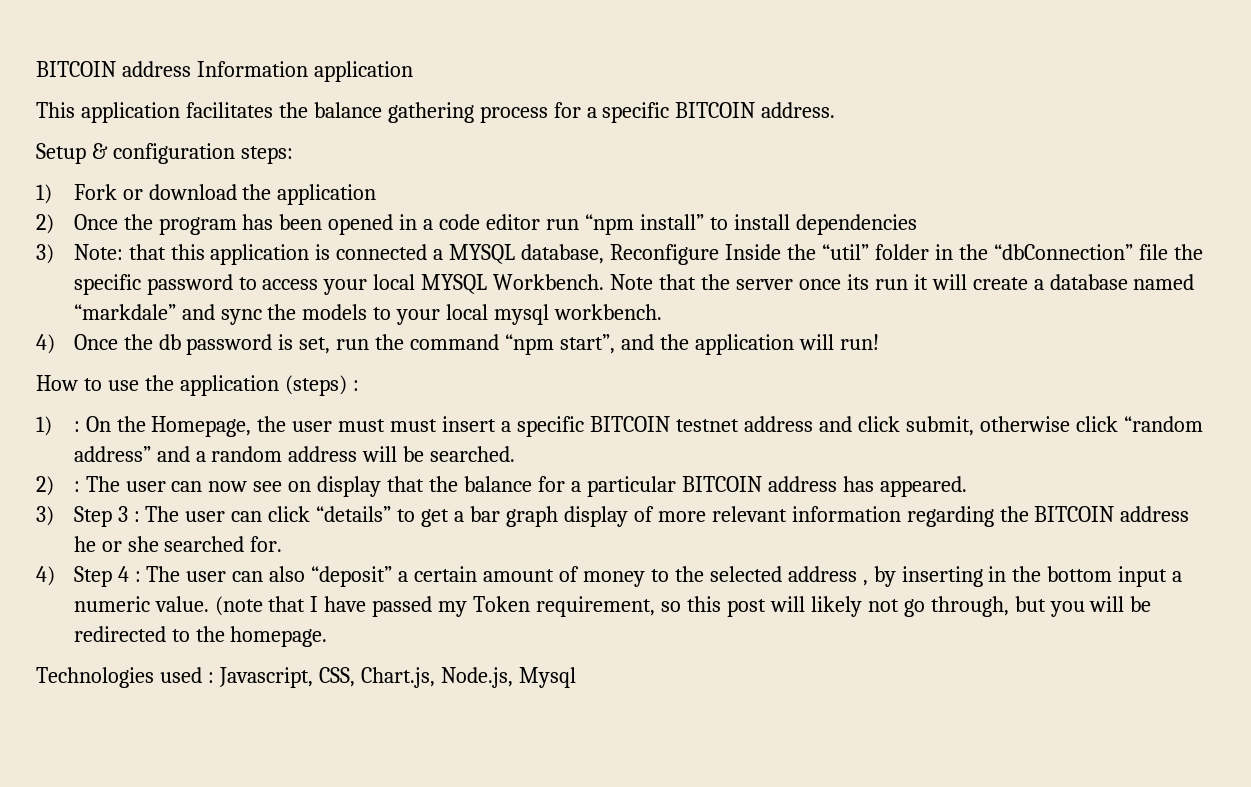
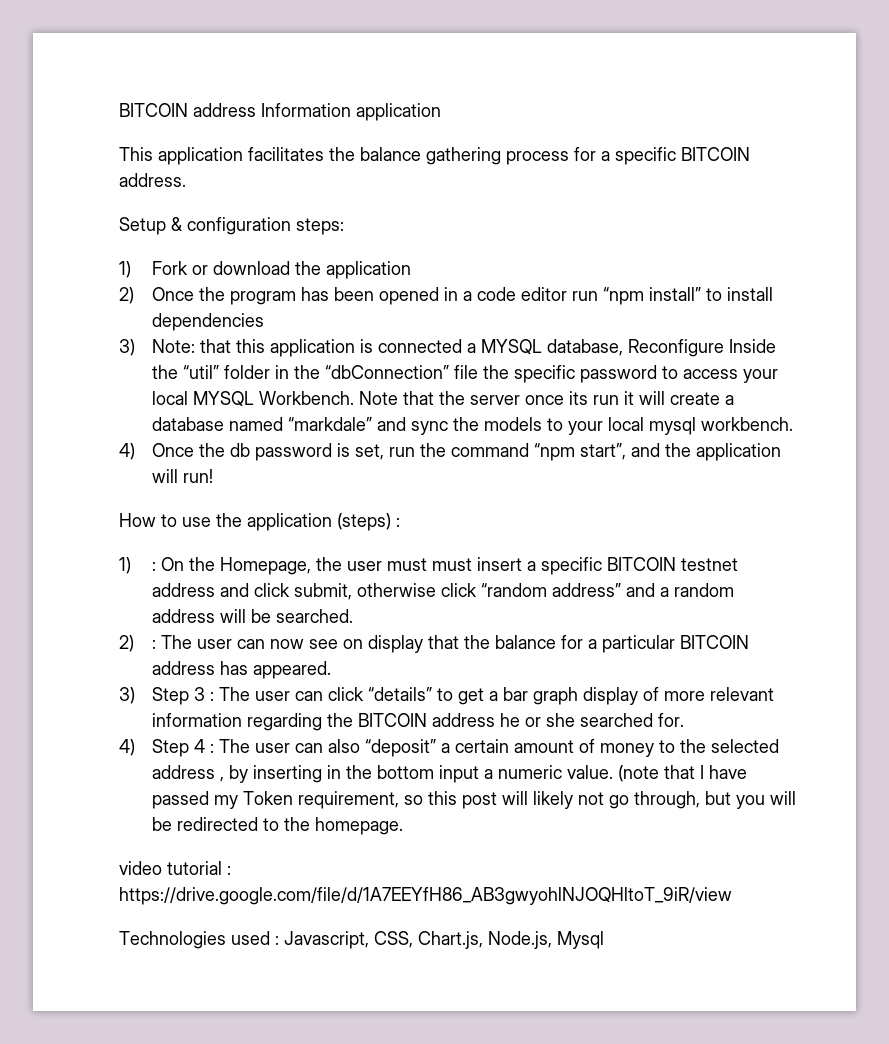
+ video tutorial : https://drive.google.com/file/d/1A7EEYfH86_AB3gwyohlNJOQHltoT_9iR/view

